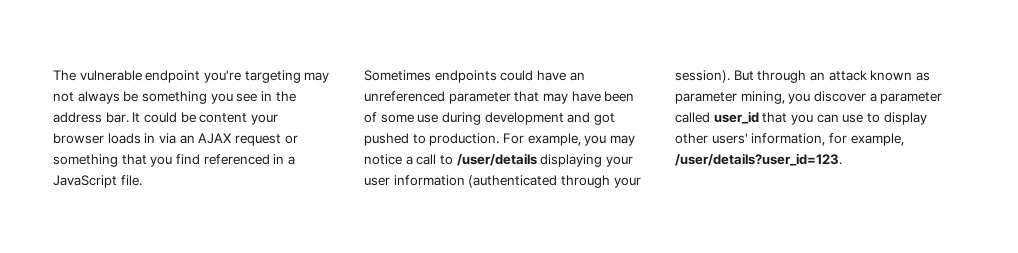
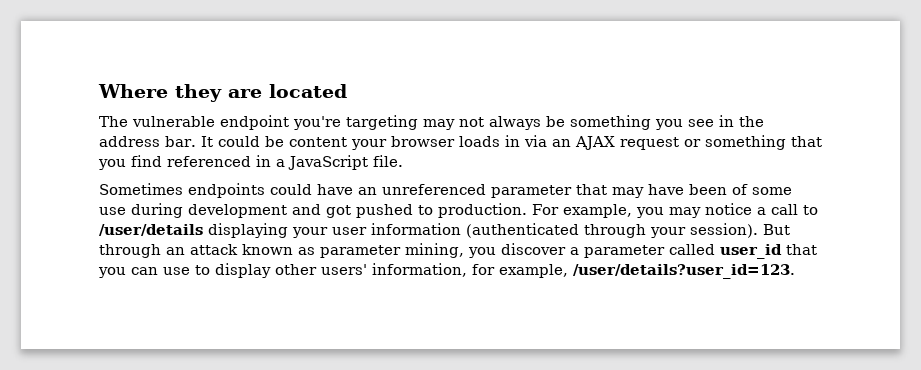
+ Where they are located

